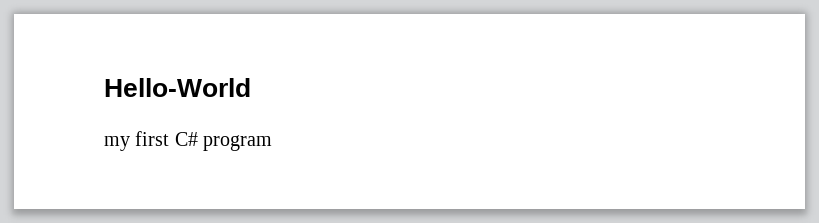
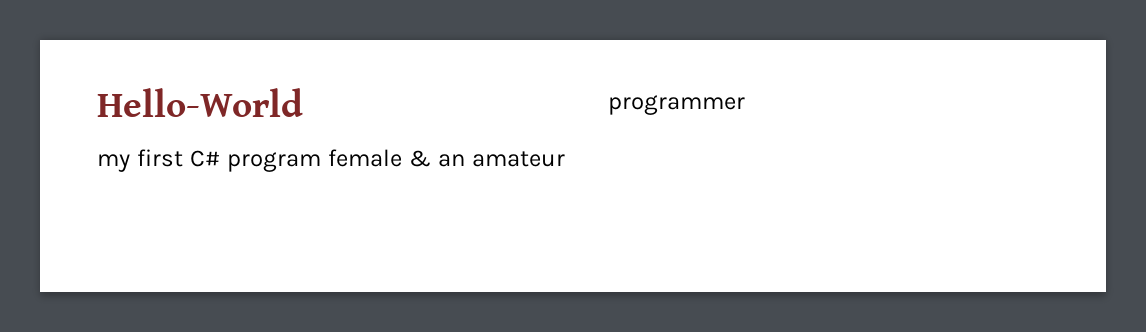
- my first C# program
+ my first C# program female & an amateur programmer

